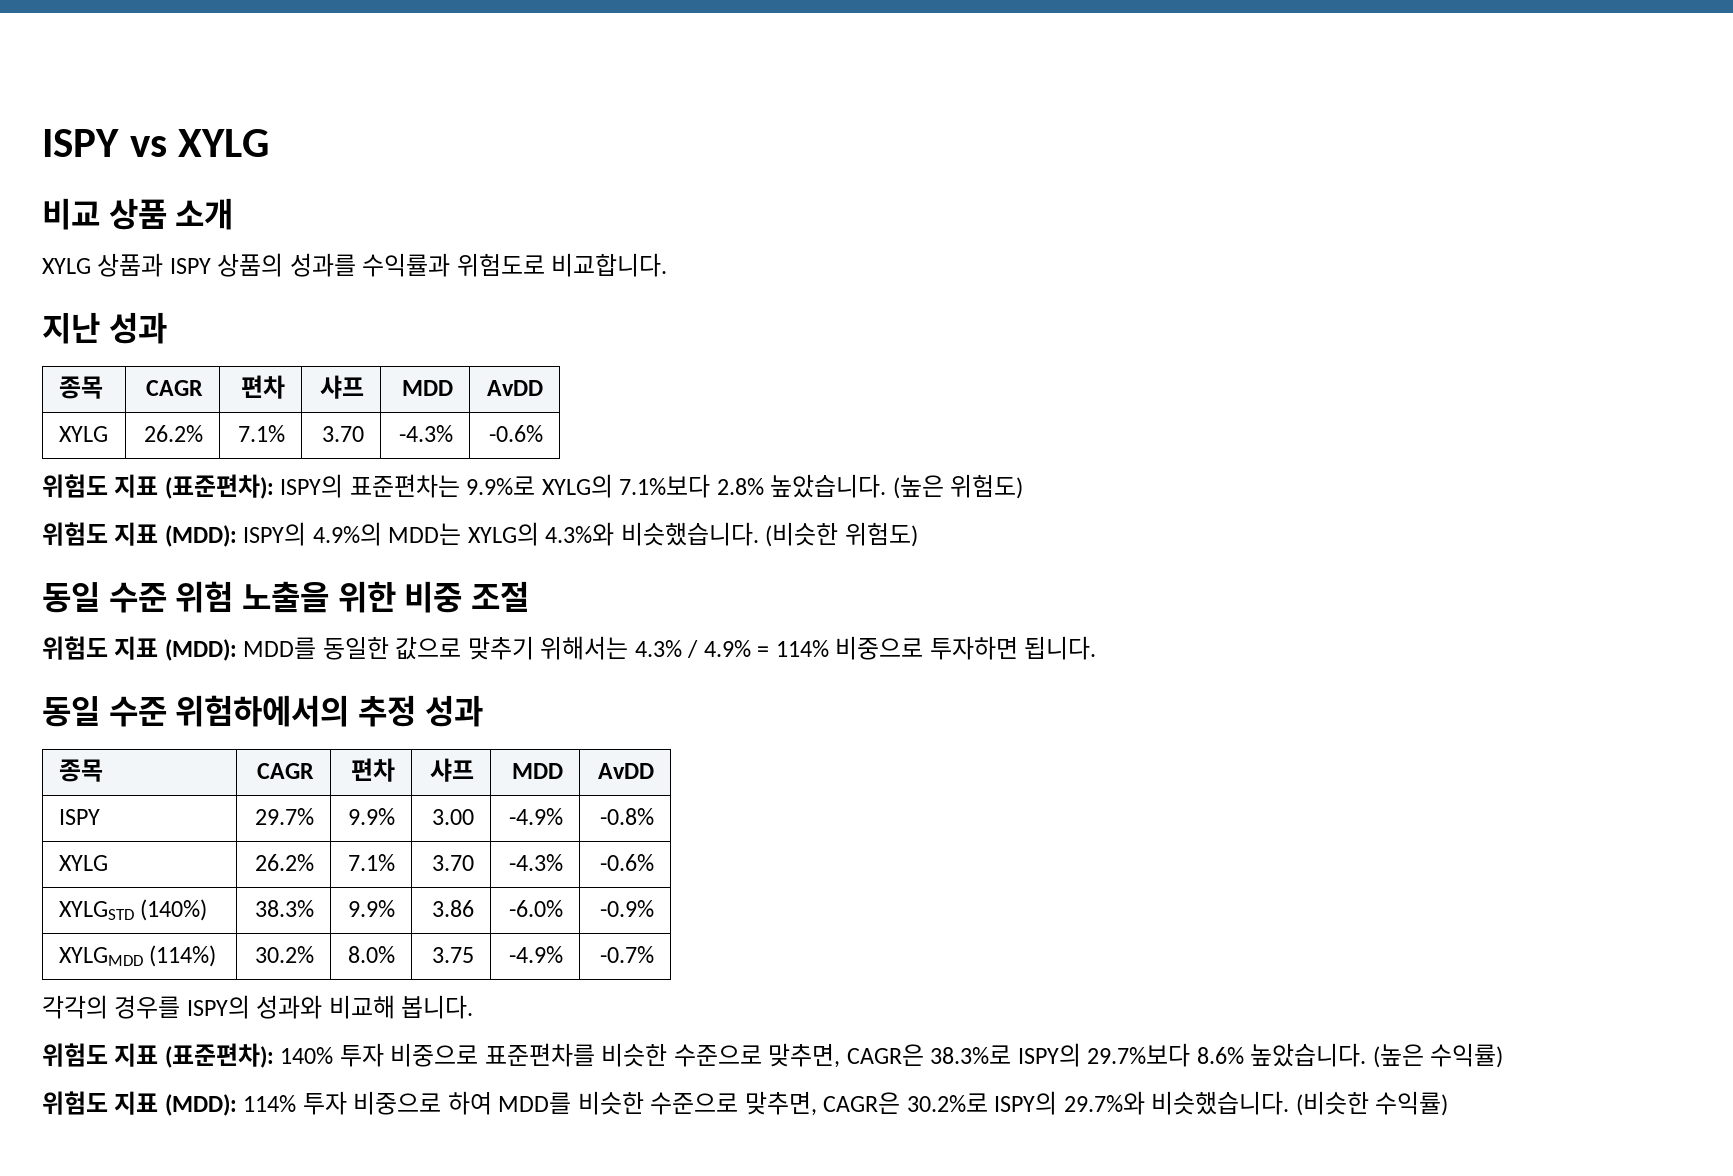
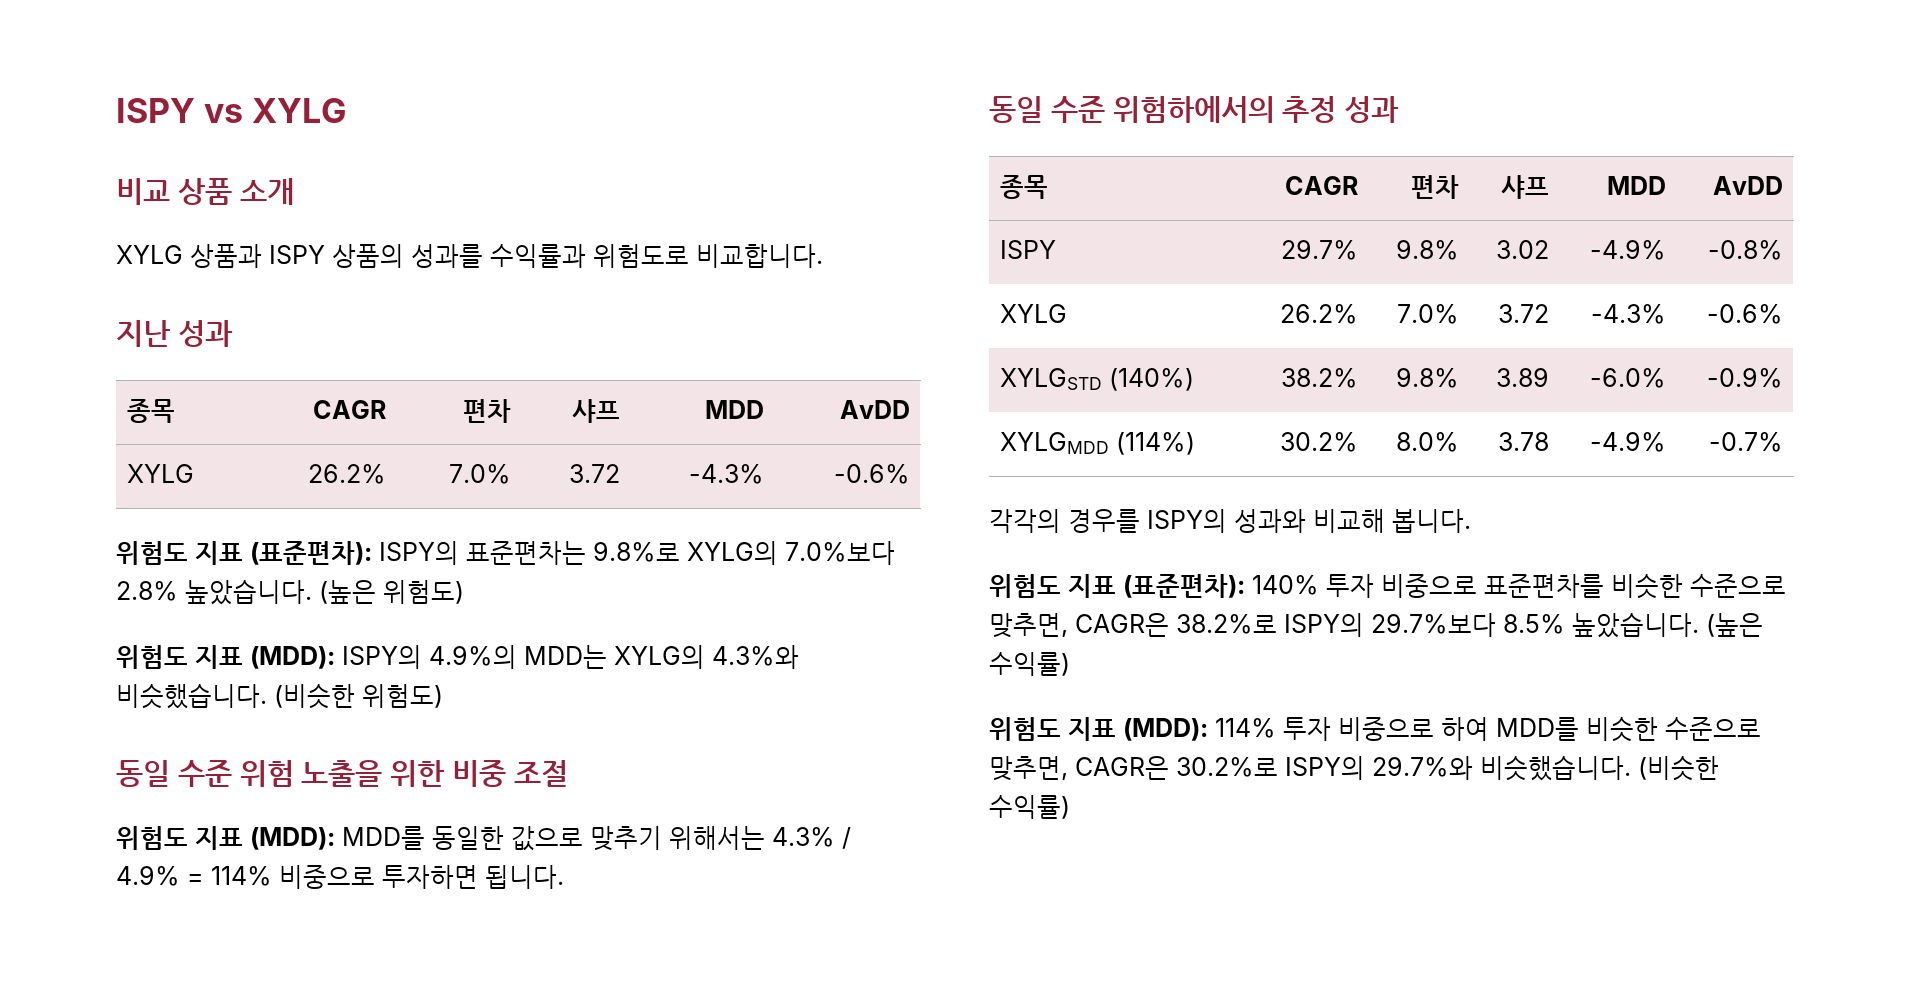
  지난 성과
  종목 | CAGR | 편차 | 샤프 | MDD | AvDD
- XYLG | 26.2% | 7.1% | 3.70 | -4.3% | -0.6%
+ XYLG | 26.2% | 7.0% | 3.72 | -4.3% | -0.6%
- 위험도 지표 (표준편차): ISPY의 표준편차는 9.9%로 XYLG의 7.1%보다 2.8% 높았습니다.
+ 위험도 지표 (표준편차): ISPY의 표준편차는 9.8%로 XYLG의 7.0%보다 2.8% 높았습니다.
- ISPY | 29.7% | 9.9% | 3.00 | -4.9% | -0.8%
- XYLG | 26.2% | 7.1% | 3.70 | -4.3% | -0.6%
+ ISPY | 29.7% | 9.8% | 3.02 | -4.9% | -0.8%
+ XYLG | 26.2% | 7.0% | 3.72 | -4.3% | -0.6%
- XYLGSTD (140%) | 38.3% | 9.9% | 3.86 | -6.0% | -0.9%
+ XYLGSTD (140%) | 38.2% | 9.8% | 3.89 | -6.0% | -0.9%
- XYLGMDD (114%) | 30.2% | 8.0% | 3.75 | -4.9% | -0.7%
+ XYLGMDD (114%) | 30.2% | 8.0% | 3.78 | -4.9% | -0.7%
- 위험도 지표 (표준편차): 140% 투자 비중으로 표준편차를 비슷한 수준으로 맞추면, CAGR은 38.3%로 ISPY의 29.7%보다 8.6% 높았습니다.
+ 위험도 지표 (표준편차): 140% 투자 비중으로 표준편차를 비슷한 수준으로 맞추면, CAGR은 38.2%로 ISPY의 29.7%보다 8.5% 높았습니다.

